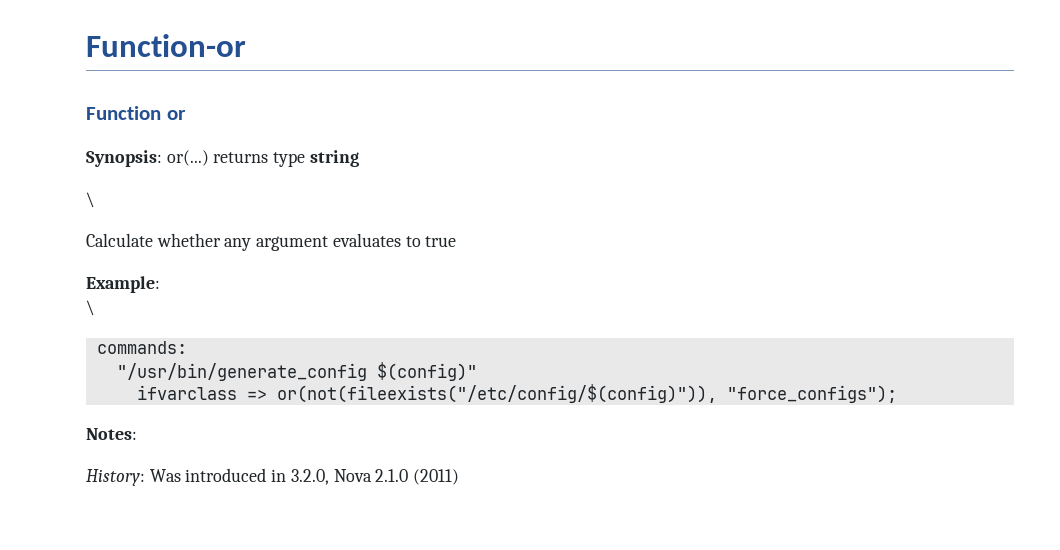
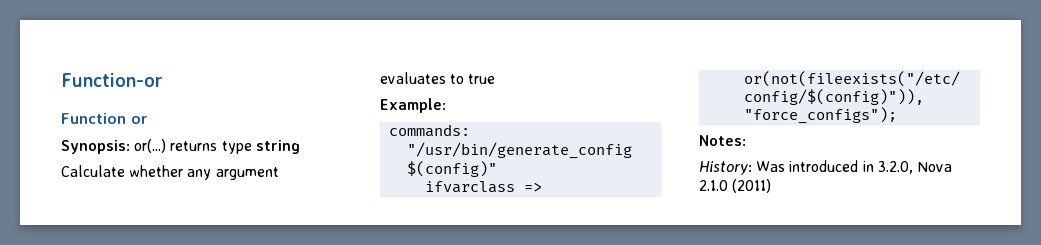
  Synopsis: or(...) returns type string
- \
  Example:
- \

